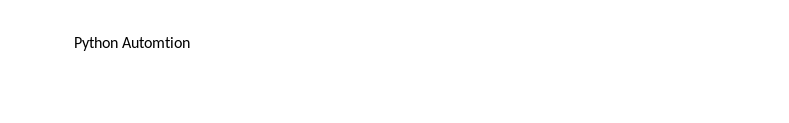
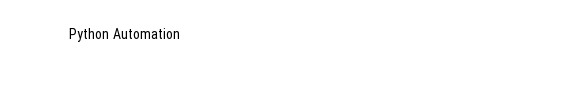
- Python Automtion
+ Python Automation

